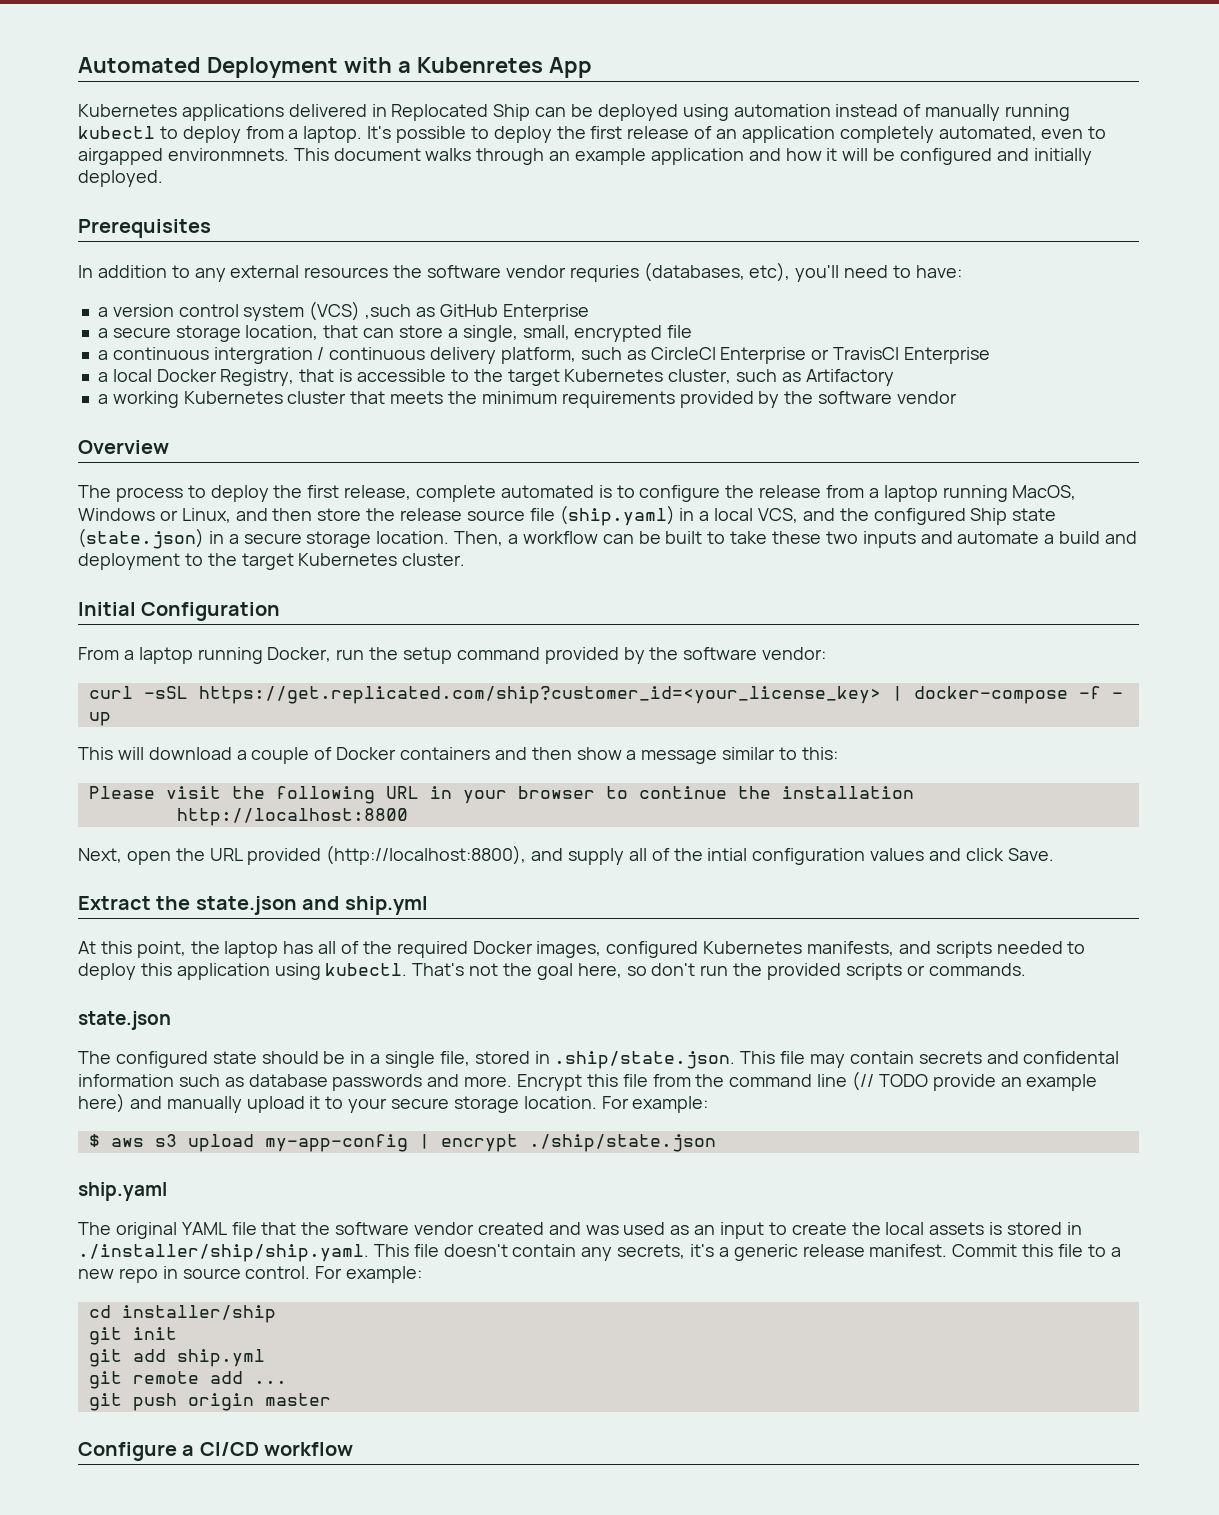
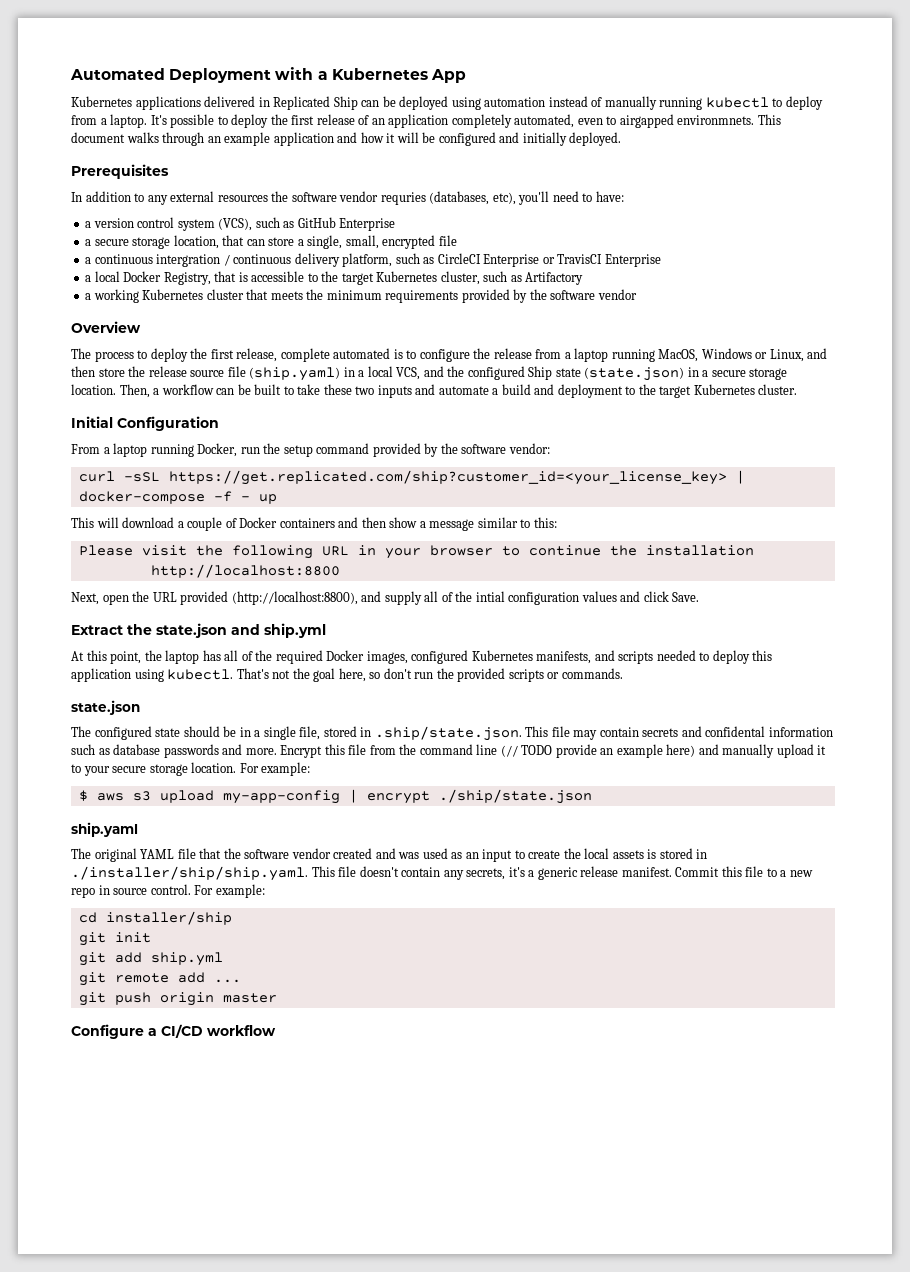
- Automated Deployment with a Kubenretes App
+ Automated Deployment with a Kubernetes App
- Kubernetes applications delivered in Replocated Ship can be deployed using automation instead of manually running kubectl to deploy from a laptop.
+ Kubernetes applications delivered in Replicated Ship can be deployed using automation instead of manually running kubectl to deploy from a laptop.
- a version control system (VCS) ,such as GitHub Enterprise
+ a version control system (VCS), such as GitHub Enterprise

